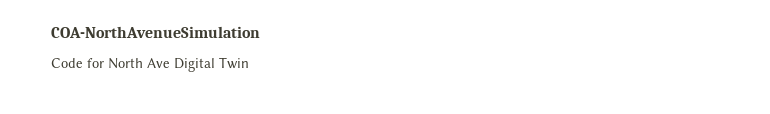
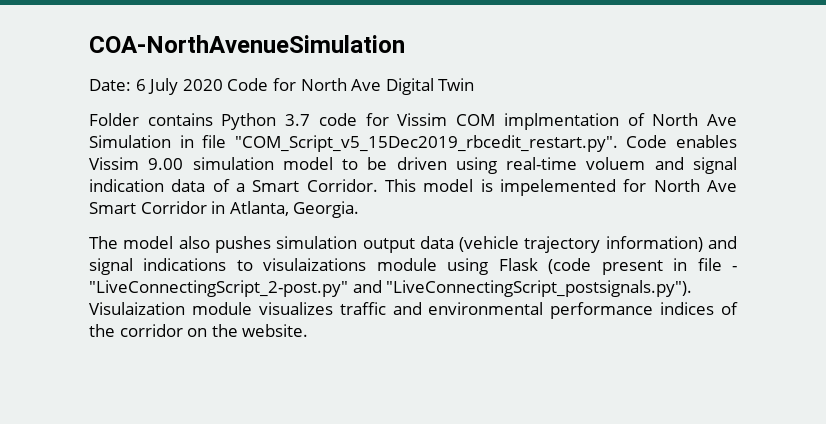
- Code for North Ave Digital Twin
+ Date: 6 July 2020 Code for North Ave Digital Twin
+ Folder contains Python 3.7 code for Vissim COM implmentation of North Ave Simulation in file "COM_Script_v5_15Dec2019_rbcedit_restart.py". Code enables Vissim 9.00 simulation model to be driven using real-time voluem and signal indication data of a Smart Corridor. This model is impelemented for North Ave Smart Corridor in Atlanta, Georgia.
+ The model also pushes simulation output data (vehicle trajectory information) and signal indications to visulaizations module using Flask (code present in file - "LiveConnectingScript_2-post.py" and "LiveConnectingScript_postsignals.py"). Visulaization module visualizes traffic and environmental performance indices of the corridor on the website.

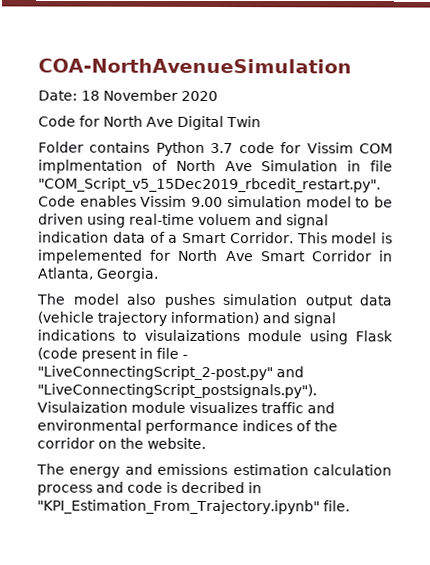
- Date: 6 July 2020 Code for North Ave Digital Twin
+ Date: 18 November 2020
+ Code for North Ave Digital Twin
+ The energy and emissions estimation calculation process and code is decribed in "KPI_Estimation_From_Trajectory.ipynb" file.

